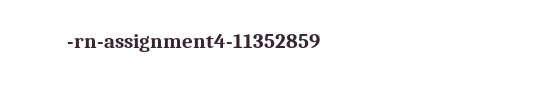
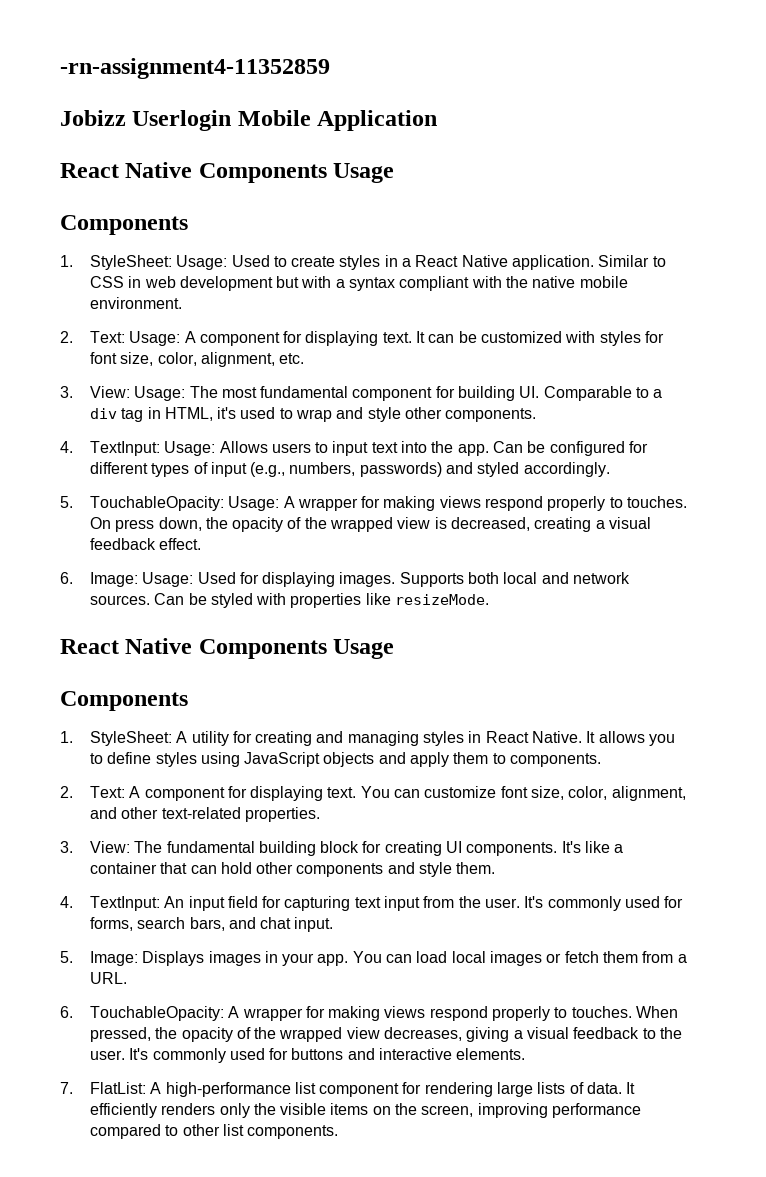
+ Jobizz Userlogin Mobile Application
+ React Native Components Usage
+ Components
+ 1. StyleSheet: Usage: Used to create styles in a React Native application. Similar to CSS in web development but with a syntax compliant with the native mobile environment.
+ 2. Text: Usage: A component for displaying text. It can be customized with styles for font size, color, alignment, etc.
+ 3. View: Usage: The most fundamental component for building UI. Comparable to a div tag in HTML, it's used to wrap and style other components.
+ 4. TextInput: Usage: Allows users to input text into the app. Can be configured for different types of input (e.g., numbers, passwords) and styled accordingly.
+ 5. TouchableOpacity: Usage: A wrapper for making views respond properly to touches. On press down, the opacity of the wrapped view is decreased, creating a visual feedback effect.
+ 6. Image: Usage: Used for displaying images. Supports both local and network sources. Can be styled with properties like resizeMode.
+ React Native Components Usage
+ Components
+ 1. StyleSheet: A utility for creating and managing styles in React Native. It allows you to define styles using JavaScript objects and apply them to components.
+ 2. Text: A component for displaying text. You can customize font size, color, alignment, and other text-related properties.
+ 3. View: The fundamental building block for creating UI components. It's like a container that can hold other components and style them.
+ 4. TextInput: An input field for capturing text input from the user. It's commonly used for forms, search bars, and chat input.
+ 5. Image: Displays images in your app. You can load local images or fetch them from a URL.
+ 6. TouchableOpacity: A wrapper for making views respond properly to touches. When pressed, the opacity of the wrapped view decreases, giving a visual feedback to the user. It's commonly used for buttons and interactive elements.
+ 7. FlatList: A high-performance list component for rendering large lists of data. It efficiently renders only the visible items on the screen, improving performance compared to other list components.

